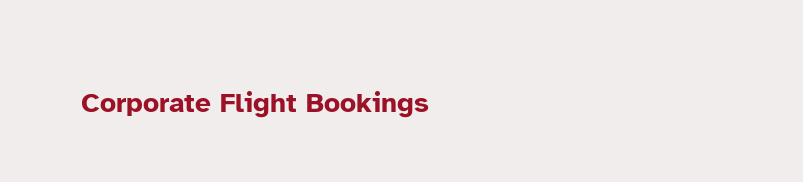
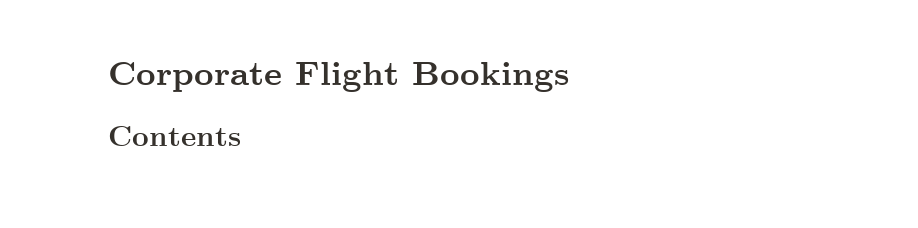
+ Contents

